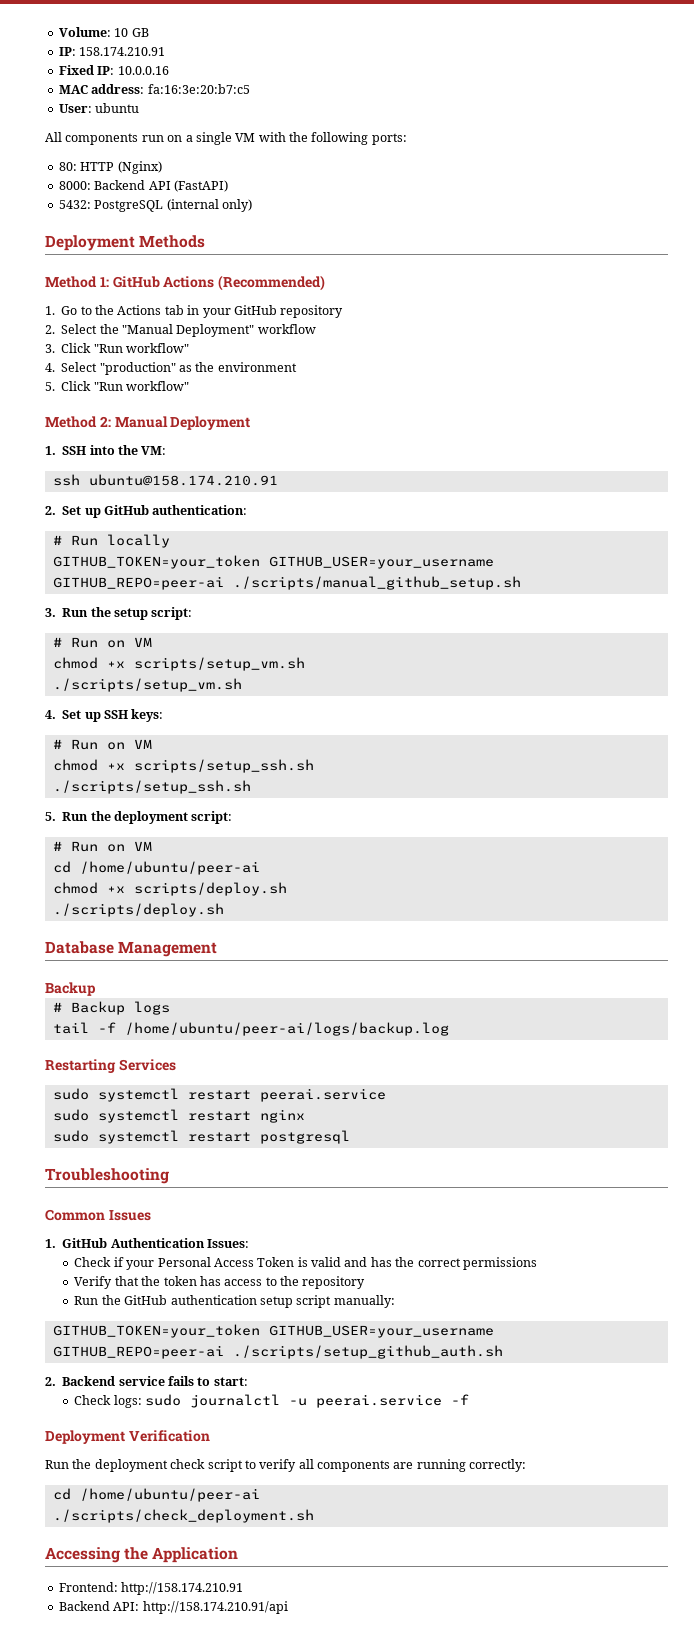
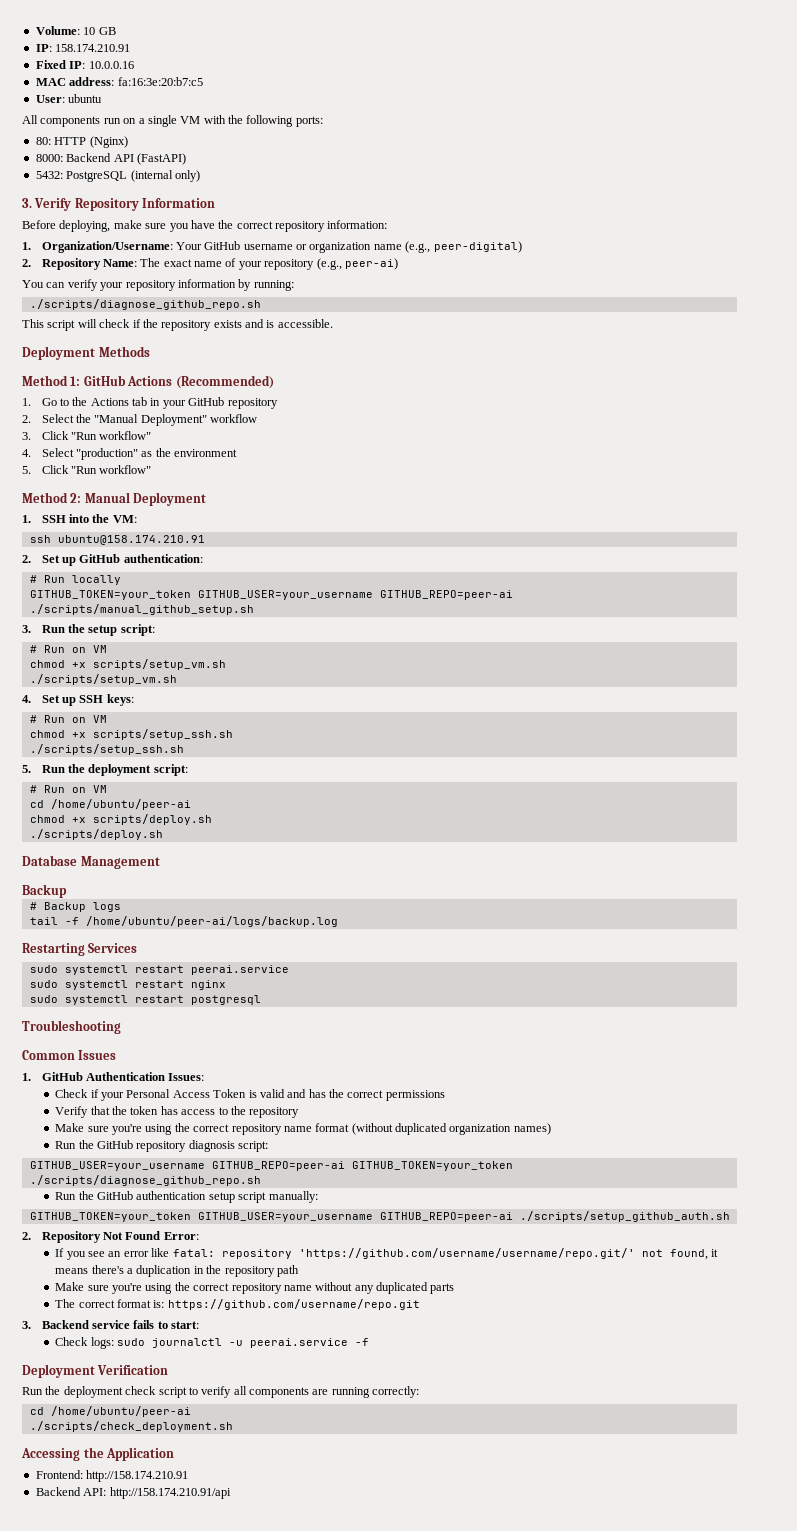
+ 3. Verify Repository Information
+ Before deploying, make sure you have the correct repository information:
+ 1. Organization/Username: Your GitHub username or organization name (e.g., peer-digital)
+ 2. Repository Name: The exact name of your repository (e.g., peer-ai)
+ You can verify your repository information by running:
+ ./scripts/diagnose_github_repo.sh
+ This script will check if the repository exists and is accessible.
+ Make sure you're using the correct repository name format (without duplicated organization names)
+ Run the GitHub repository diagnosis script:
+ GITHUB_USER=your_username GITHUB_REPO=peer-ai GITHUB_TOKEN=your_token ./scripts/diagnose_github_repo.sh
- 2. Backend service fails to start:
+ 2. Repository Not Found Error:
+ If you see an error like fatal: repository 'https://github.com/username/username/repo.git/' not found, it means there's a duplication in the repository path
+ Make sure you're using the correct repository name without any duplicated parts
+ The correct format is: https://github.com/username/repo.git
+ 3. Backend service fails to start:

